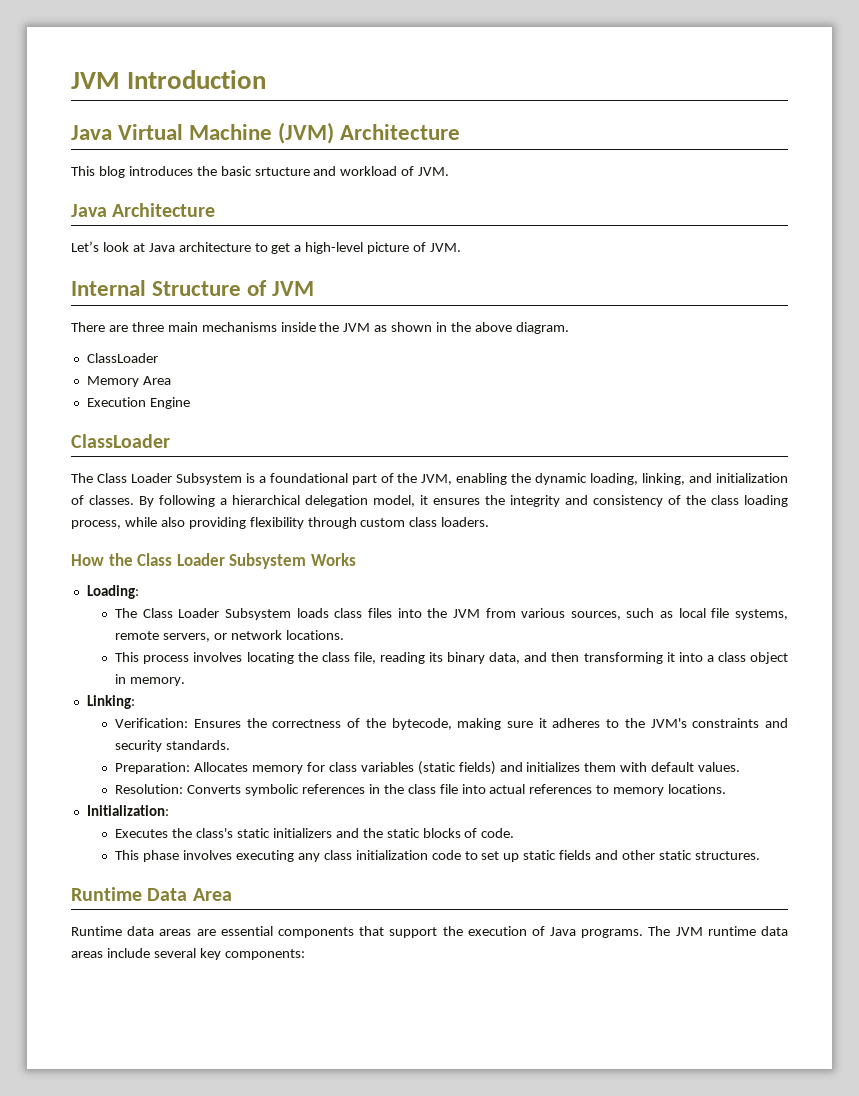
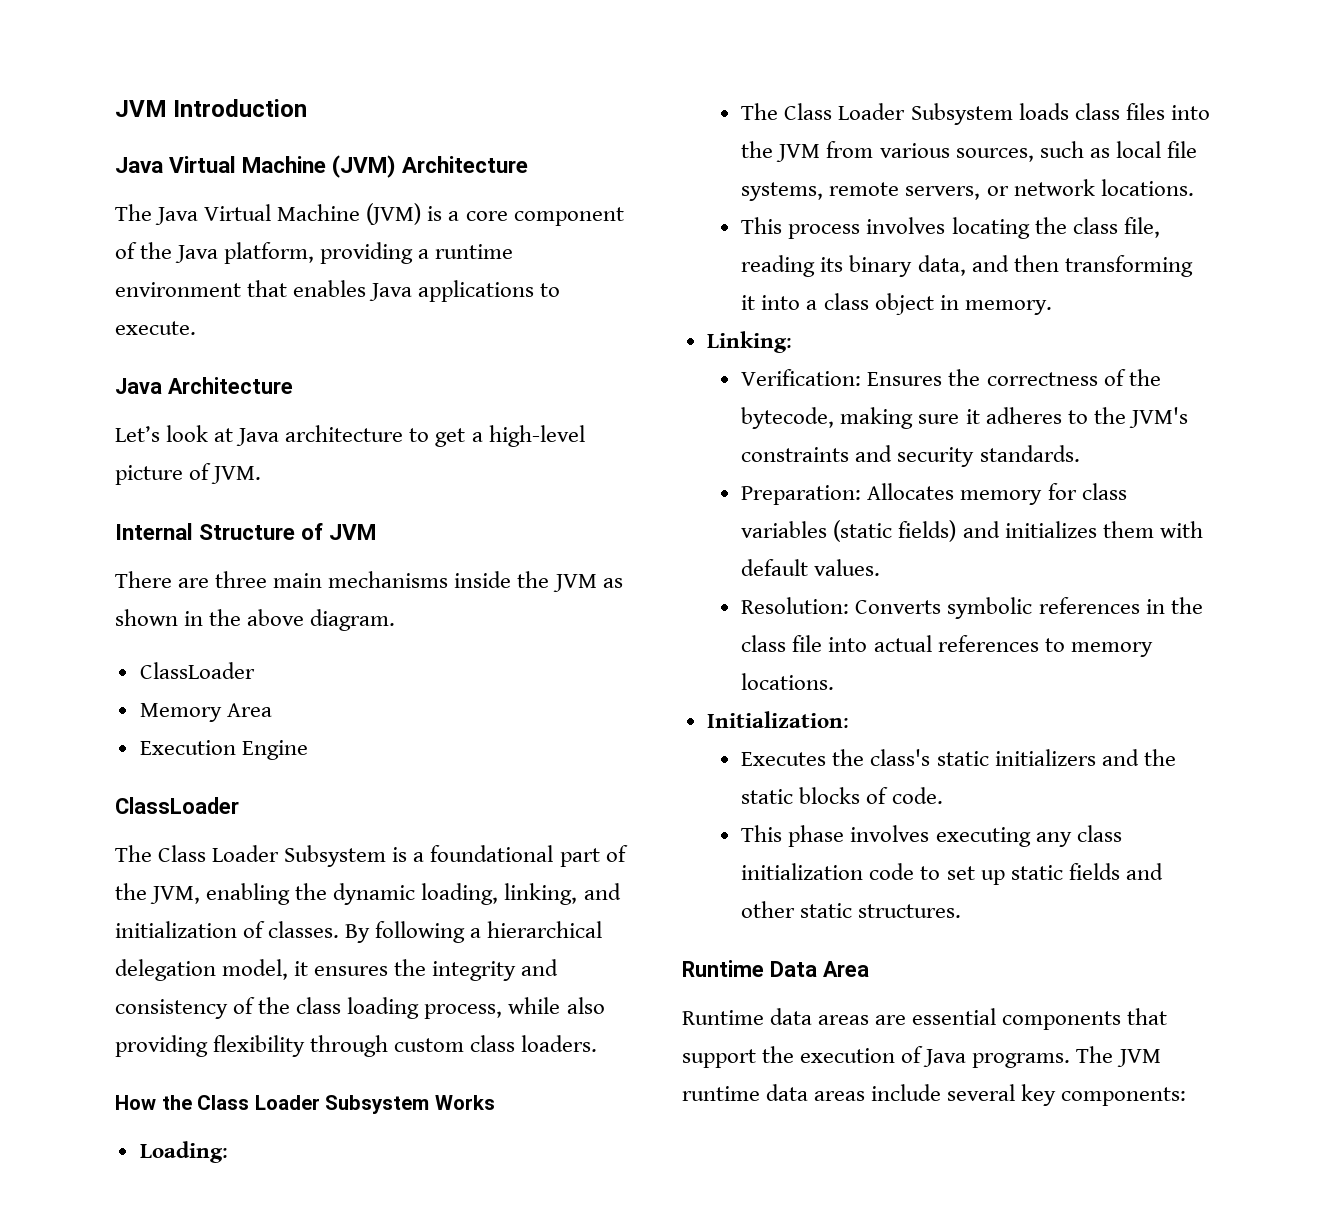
- This blog introduces the basic srtucture and workload of JVM.
+ The Java Virtual Machine (JVM) is a core component of the Java platform, providing a runtime environment that enables Java applications to execute.

